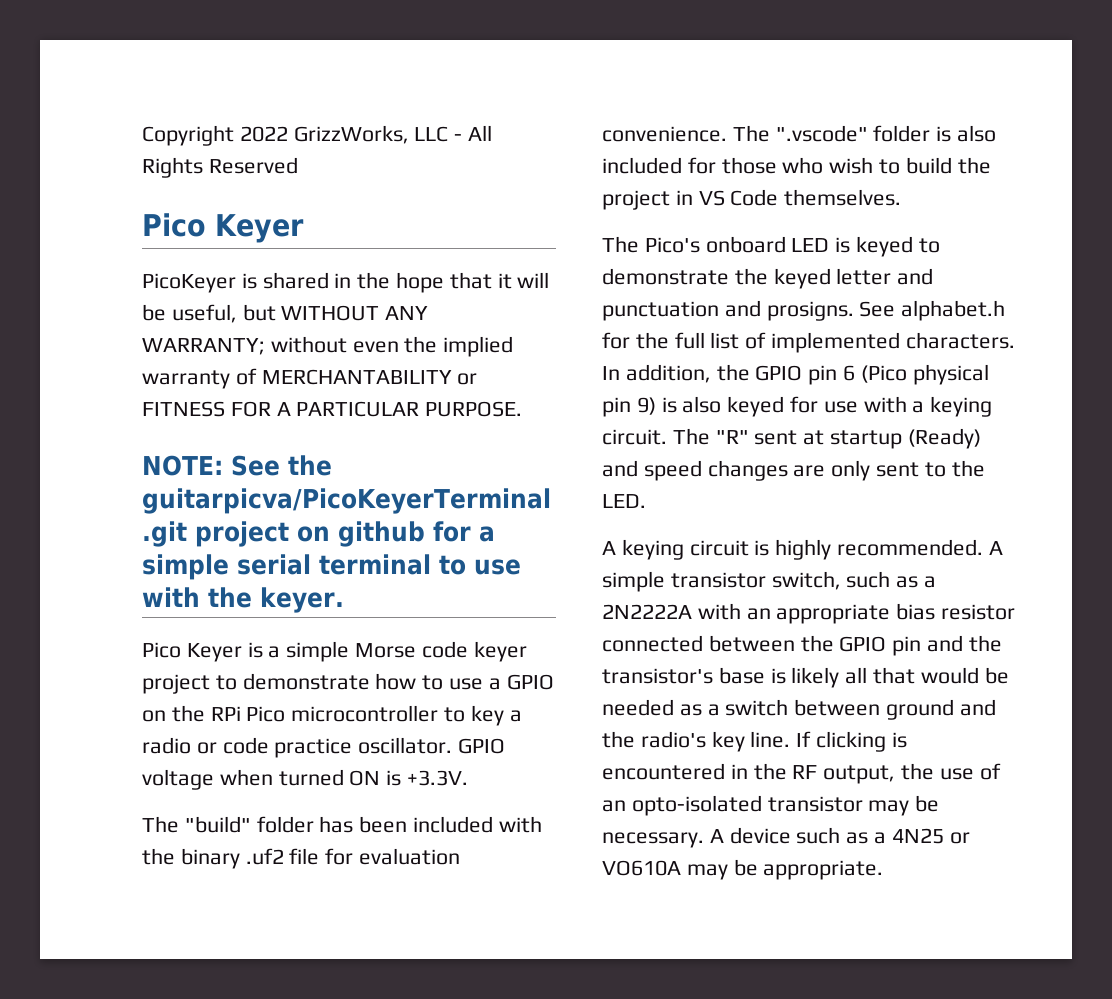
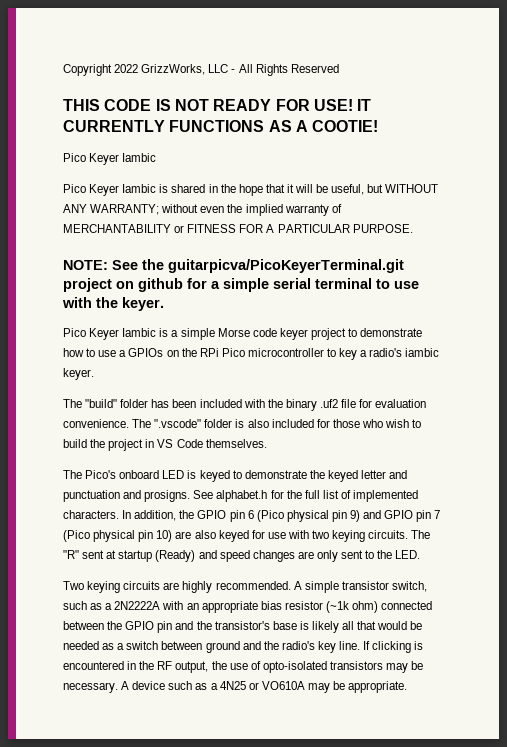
  Copyright 2022 GrizzWorks, LLC - All Rights Reserved
- Pico Keyer
- PicoKeyer is shared in the hope that it will be useful, but WITHOUT ANY WARRANTY; without even the implied warranty of MERCHANTABILITY or FITNESS FOR A PARTICULAR PURPOSE.
+ THIS CODE IS NOT READY FOR USE! IT CURRENTLY FUNCTIONS AS A COOTIE!
+ Pico Keyer Iambic
+ Pico Keyer Iambic is shared in the hope that it will be useful, but WITHOUT ANY WARRANTY; without even the implied warranty of MERCHANTABILITY or FITNESS FOR A PARTICULAR PURPOSE.
- Pico Keyer is a simple Morse code keyer project to demonstrate how to use a GPIO on the RPi Pico microcontroller to key a radio or code practice oscillator. GPIO voltage when turned ON is +3.3V.
+ Pico Keyer Iambic is a simple Morse code keyer project to demonstrate how to use a GPIOs on the RPi Pico microcontroller to key a radio's iambic keyer.
- In addition, the GPIO pin 6 (Pico physical pin 9) is also keyed for use with a keying circuit.
+ In addition, the GPIO pin 6 (Pico physical pin 9) and GPIO pin 7 (Pico physical pin 10) are also keyed for use with two keying circuits.
- A keying circuit is highly recommended.
+ Two keying circuits are highly recommended.
- A simple transistor switch, such as a 2N2222A with an appropriate bias resistor connected between the GPIO pin and the transistor's base is likely all that would be needed as a switch between ground and the radio's key line.
+ A simple transistor switch, such as a 2N2222A with an appropriate bias resistor (~1k ohm) connected between the GPIO pin and the transistor's base is likely all that would be needed as a switch between ground and the radio's key line.
- If clicking is encountered in the RF output, the use of an opto-isolated transistor may be necessary.
+ If clicking is encountered in the RF output, the use of opto-isolated transistors may be necessary.

